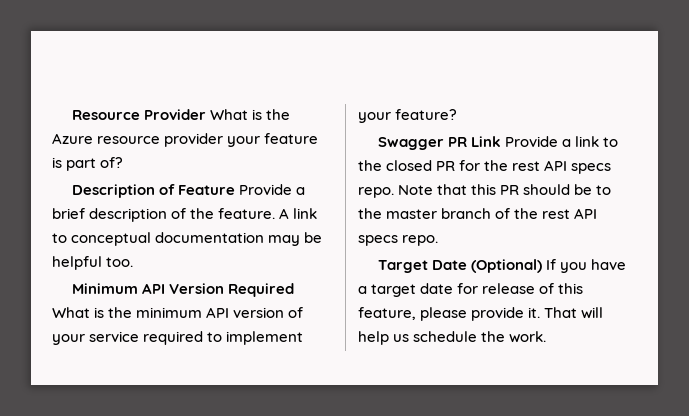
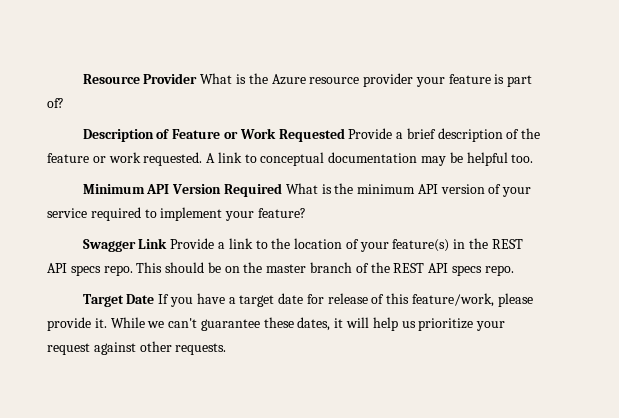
- Description of Feature Provide a brief description of the feature.
+ Description of Feature or Work Requested Provide a brief description of the feature or work requested.
- Swagger PR Link Provide a link to the closed PR for the rest API specs repo. Note that this PR should be to the master branch of the rest API specs repo.
+ Swagger Link Provide a link to the location of your feature(s) in the REST API specs repo. This should be on the master branch of the REST API specs repo.
- Target Date (Optional) If you have a target date for release of this feature, please provide it.
+ Target Date If you have a target date for release of this feature/work, please provide it.
- That will help us schedule the work.
+ While we can't guarantee these dates, it will help us prioritize your request against other requests.

